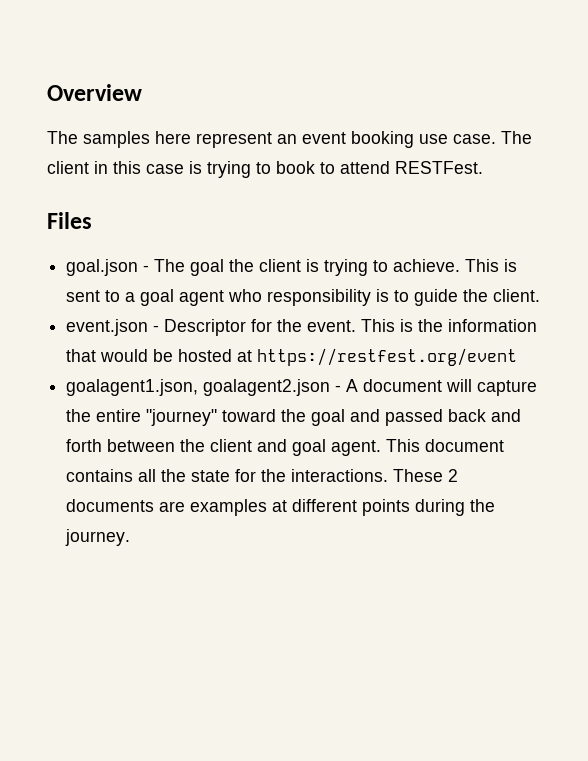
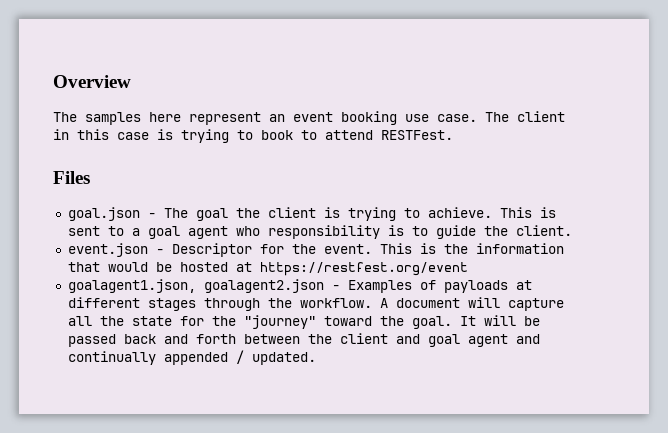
- goalagent1.json, goalagent2.json - A document will capture the entire "journey" toward the goal and passed back and forth between the client and goal agent. This document contains all the state for the interactions. These 2 documents are examples at different points during the journey.
+ goalagent1.json, goalagent2.json - Examples of payloads at different stages through the workflow. A document will capture all the state for the "journey" toward the goal. It will be passed back and forth between the client and goal agent and continually appended / updated.

